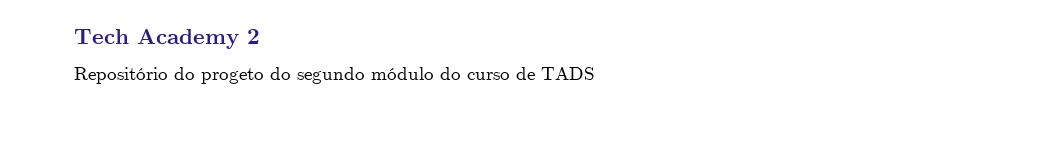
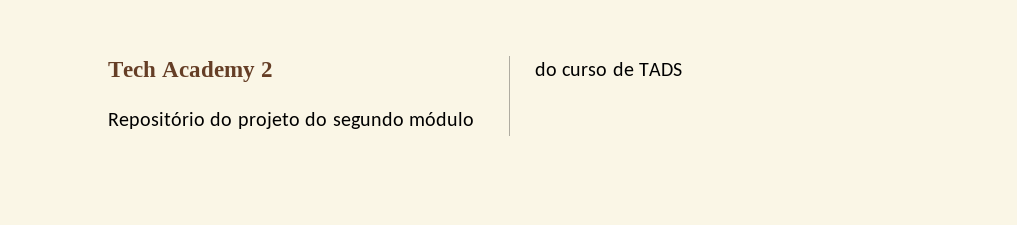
- Repositório do progeto do segundo módulo do curso de TADS
+ Repositório do projeto do segundo módulo do curso de TADS

